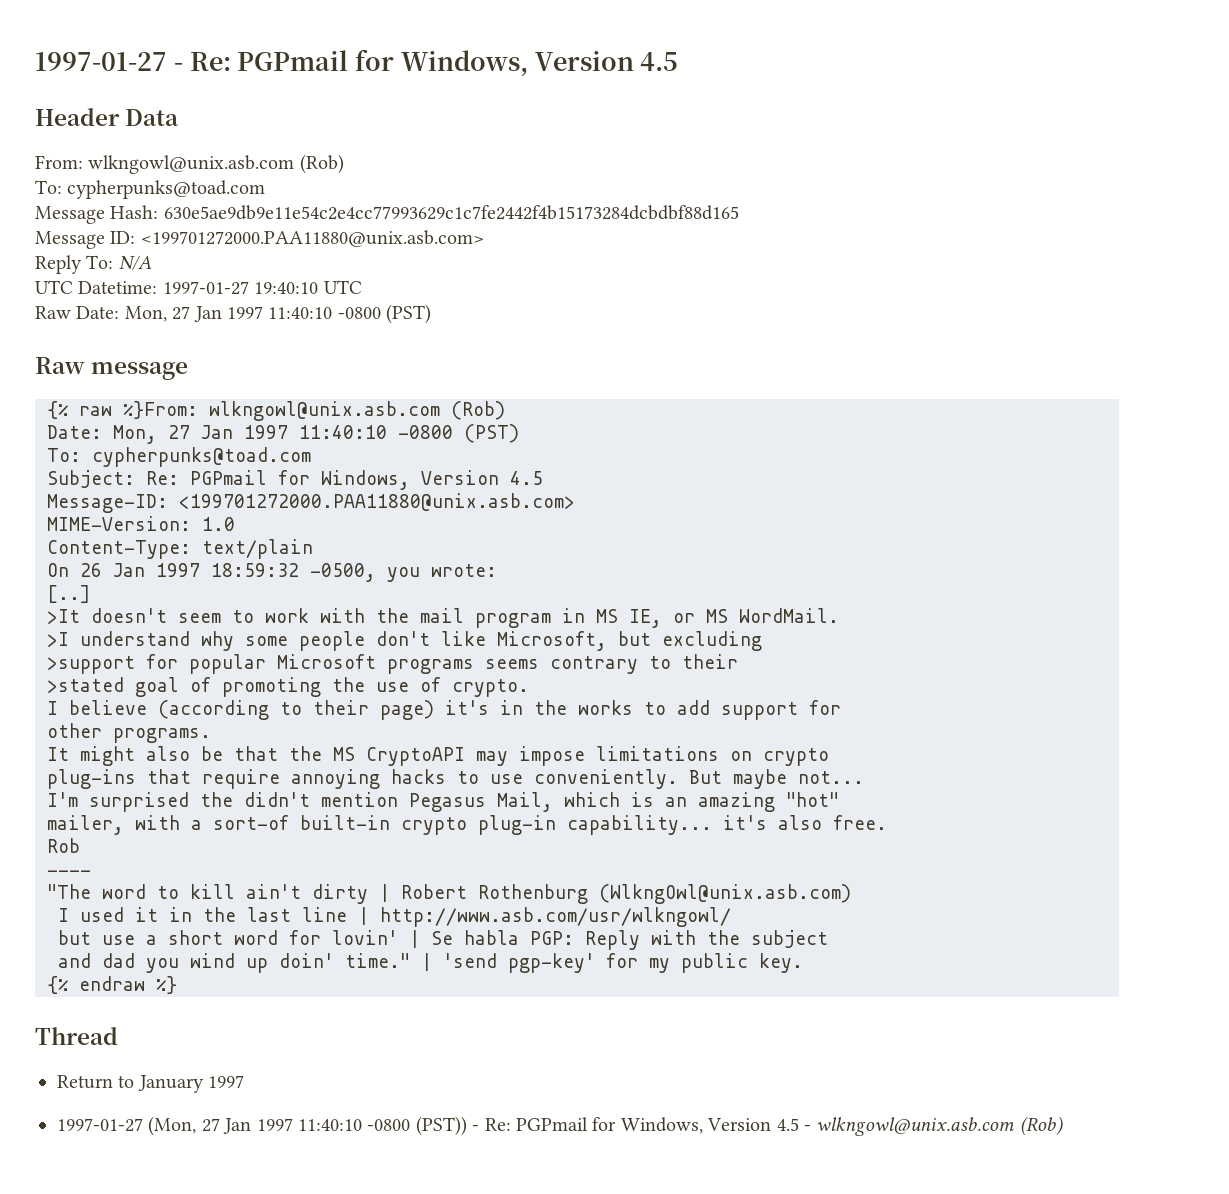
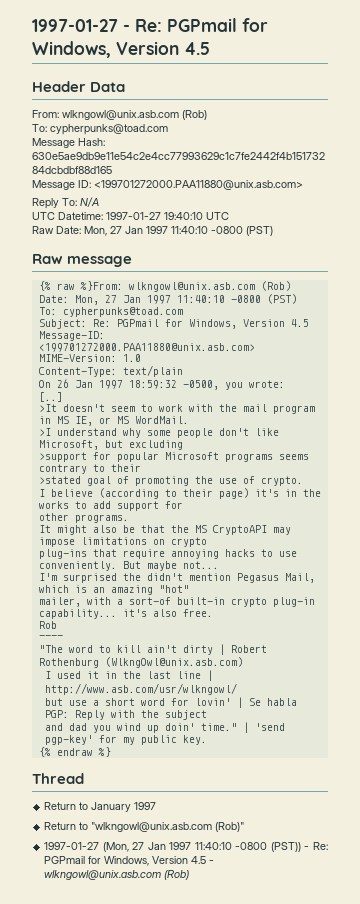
+ Return to "wlkngowl@unix.asb.com (Rob)"

